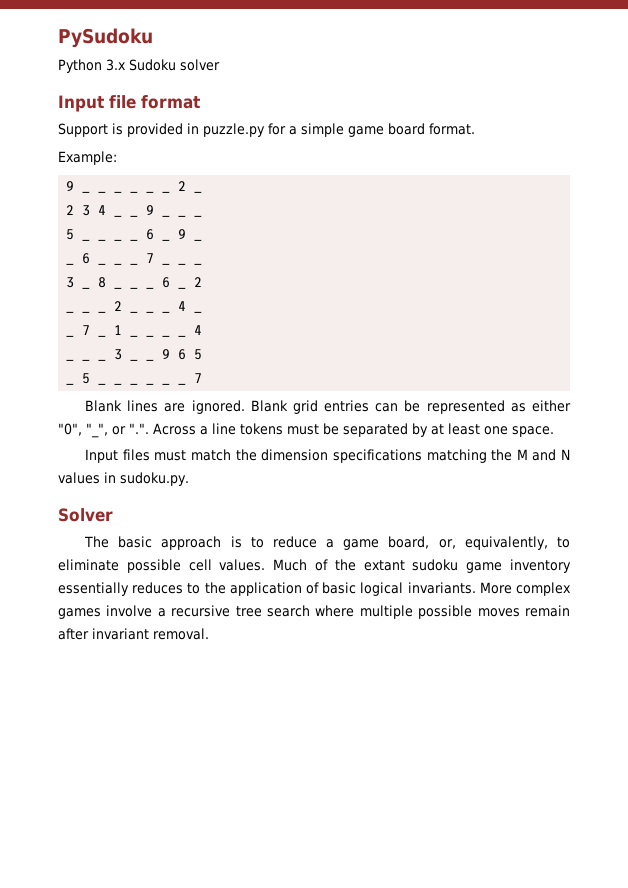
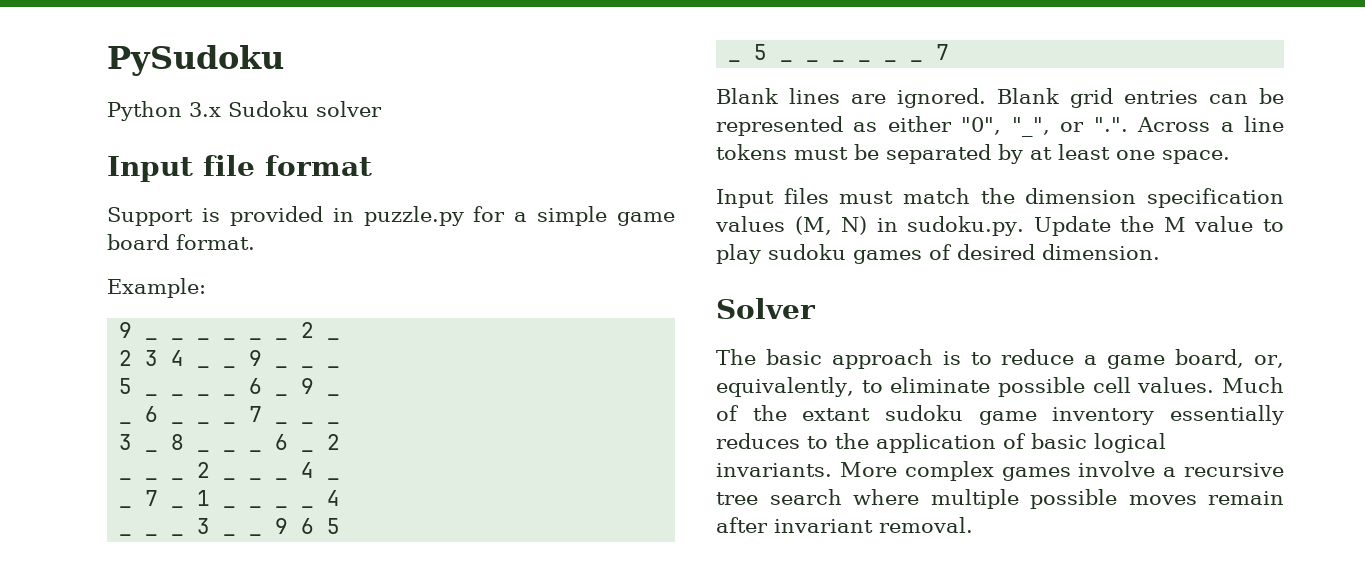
- Input files must match the dimension specifications matching the M and N values in sudoku.py.
+ Input files must match the dimension specification values (M, N) in sudoku.py. Update the M value to play sudoku games of desired dimension.

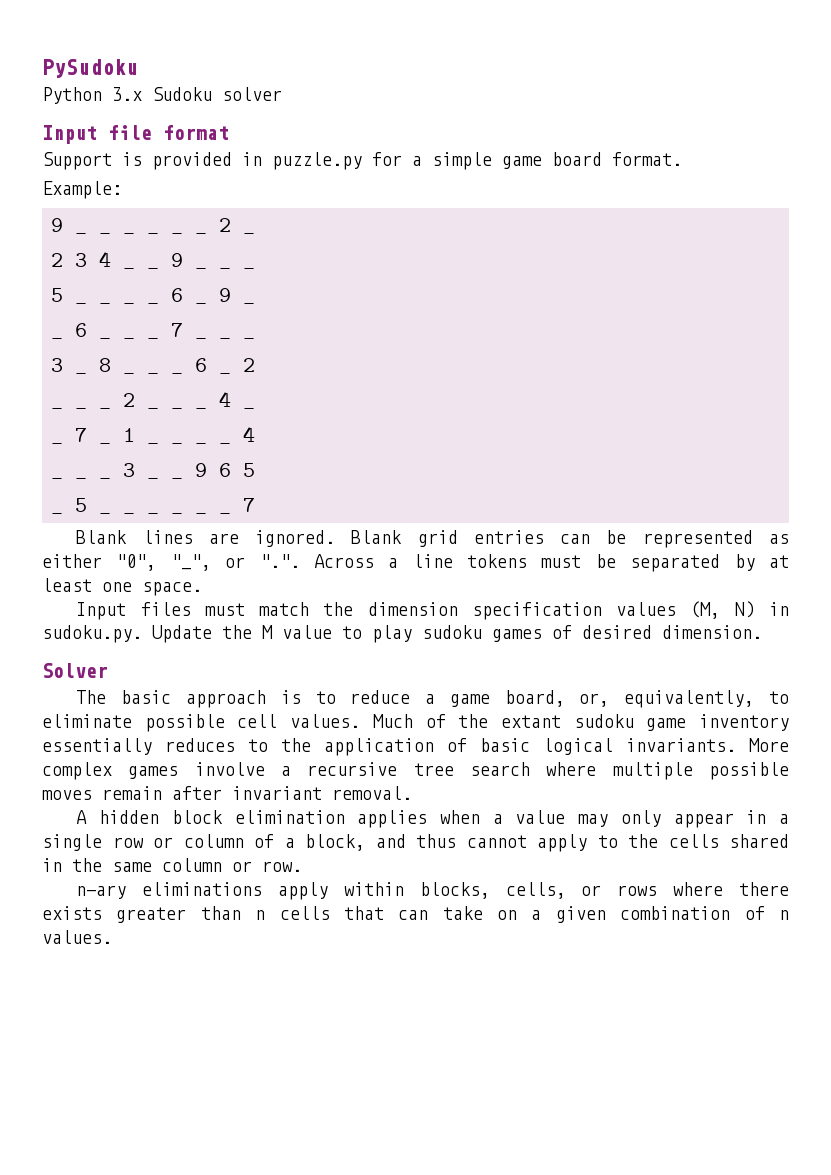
+ A hidden block elimination applies when a value may only appear in a single row or column of a block, and thus cannot apply to the cells shared in the same column or row.
+ n-ary eliminations apply within blocks, cells, or rows where there exists greater than n cells that can take on a given combination of n values.

